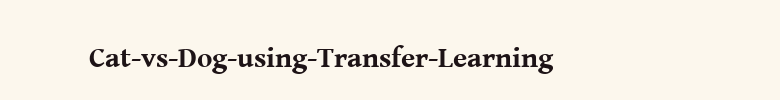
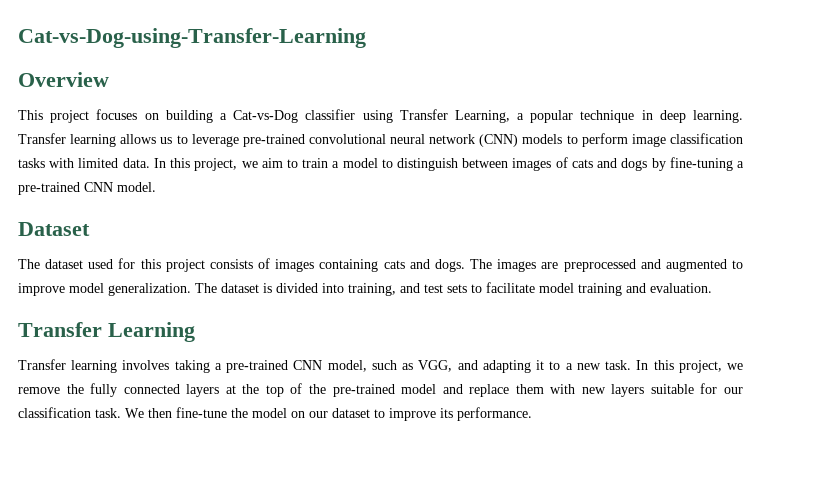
+ Overview
+ This project focuses on building a Cat-vs-Dog classifier using Transfer Learning, a popular technique in deep learning. Transfer learning allows us to leverage pre-trained convolutional neural network (CNN) models to perform image classification tasks with limited data. In this project, we aim to train a model to distinguish between images of cats and dogs by fine-tuning a pre-trained CNN model.
+ Dataset
+ The dataset used for this project consists of images containing cats and dogs. The images are preprocessed and augmented to improve model generalization. The dataset is divided into training, and test sets to facilitate model training and evaluation.
+ Transfer Learning
+ Transfer learning involves taking a pre-trained CNN model, such as VGG, and adapting it to a new task. In this project, we remove the fully connected layers at the top of the pre-trained model and replace them with new layers suitable for our classification task. We then fine-tune the model on our dataset to improve its performance.

